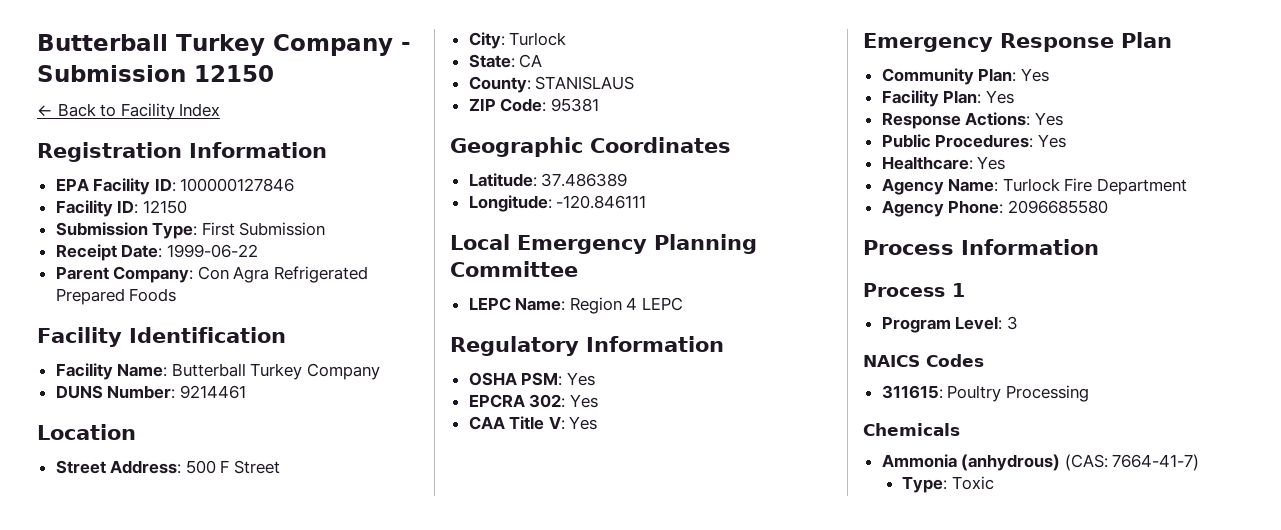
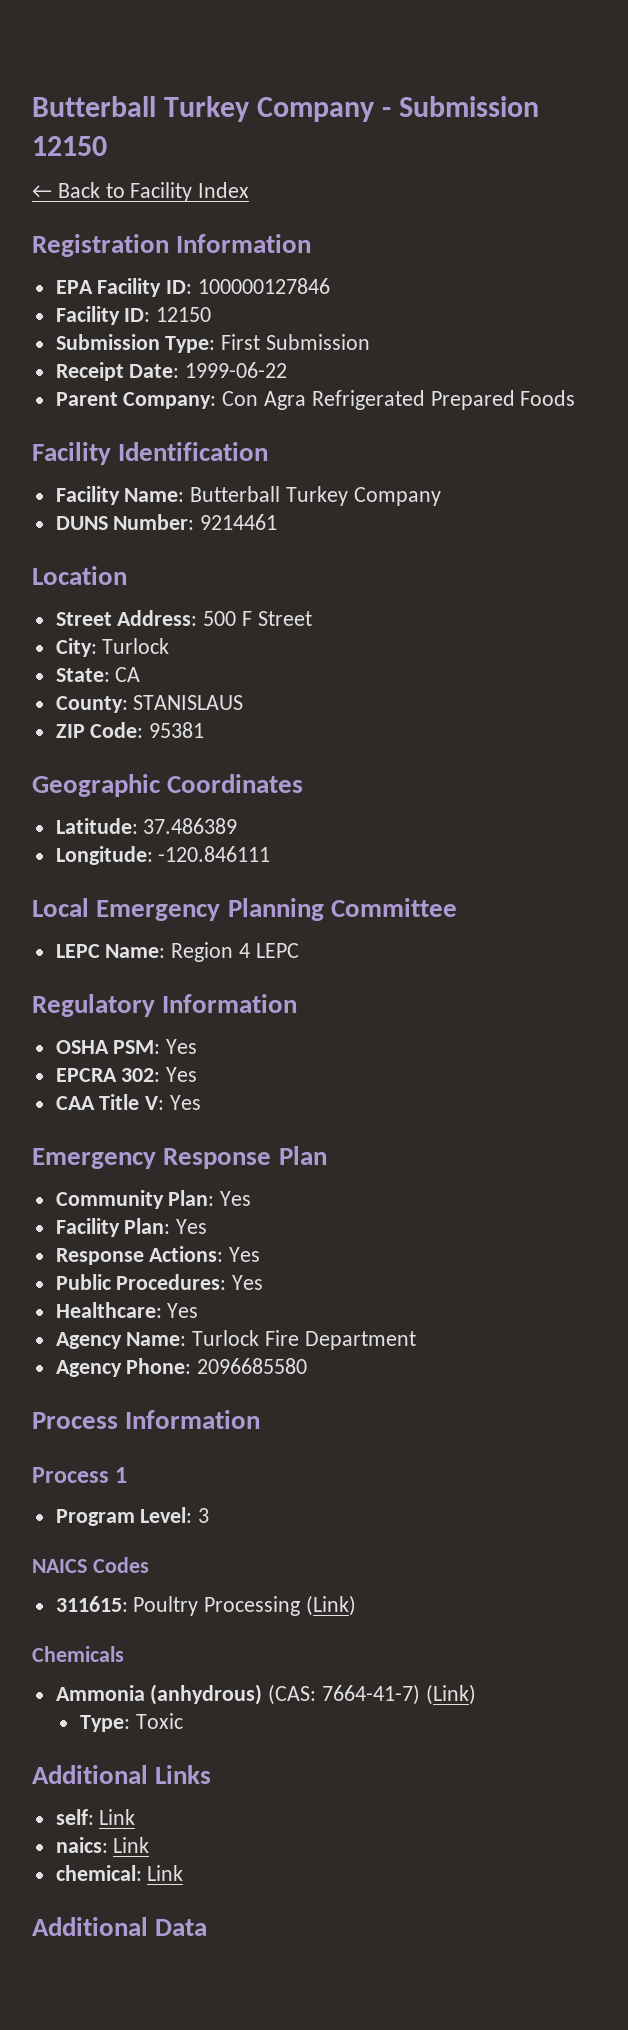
- 311615: Poultry Processing
+ 311615: Poultry Processing (Link)
- Ammonia (anhydrous) (CAS: 7664-41-7)
+ Ammonia (anhydrous) (CAS: 7664-41-7) (Link)
+ Additional Links
+ self: Link
+ naics: Link
+ chemical: Link
+ Additional Data

